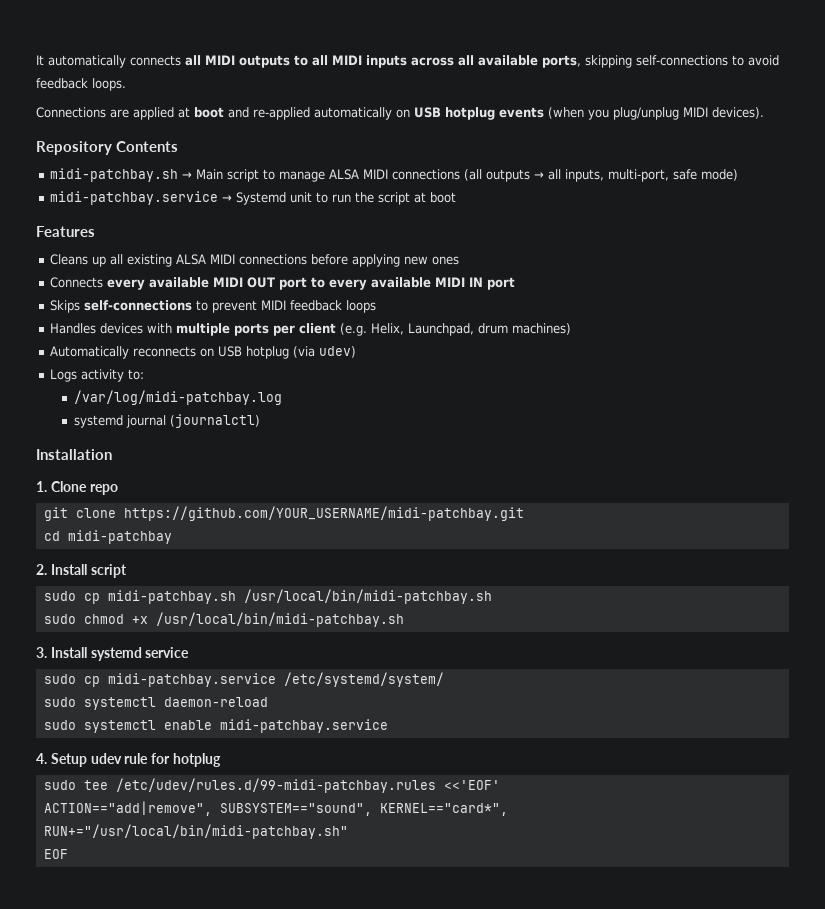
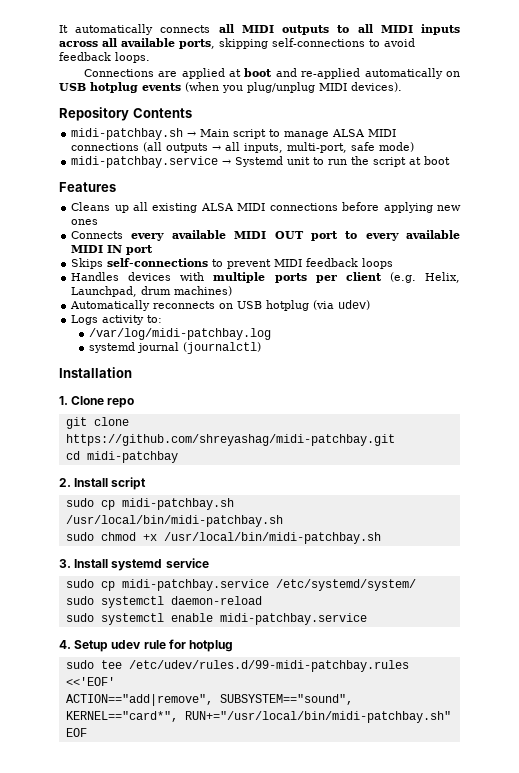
- git clone https://github.com/YOUR_USERNAME/midi-patchbay.git
+ git clone https://github.com/shreyashag/midi-patchbay.git

